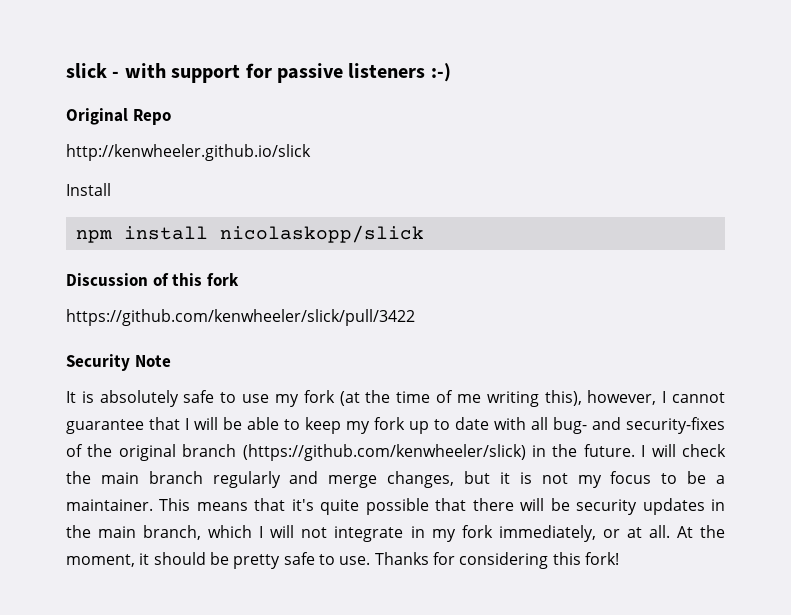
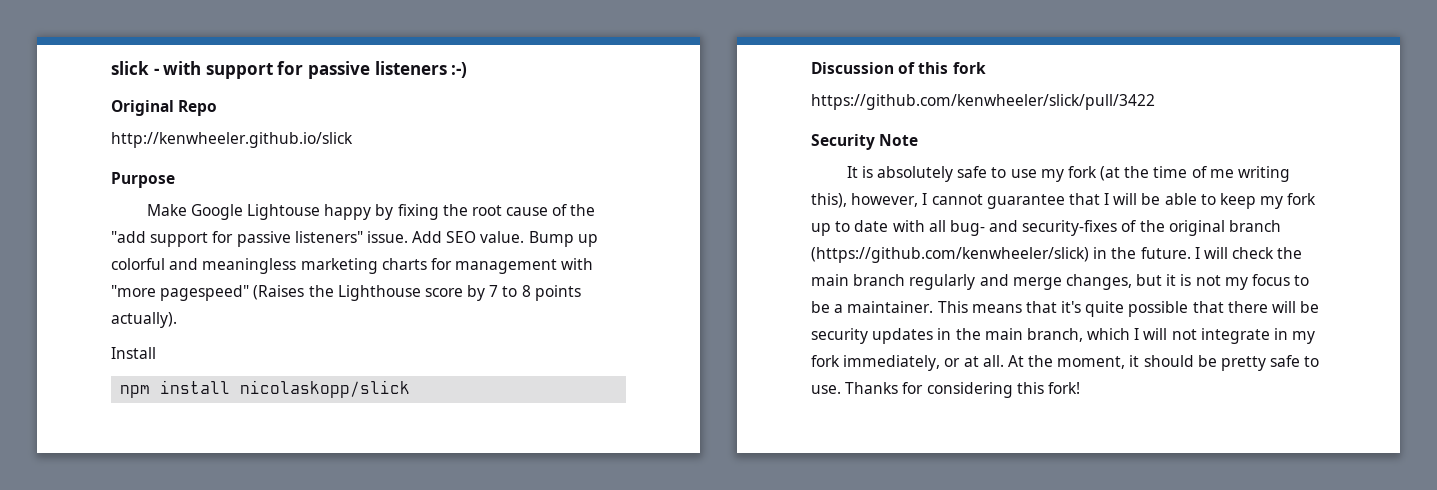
+ Purpose
+ Make Google Lightouse happy by fixing the root cause of the "add support for passive listeners" issue. Add SEO value. Bump up colorful and meaningless marketing charts for management with "more pagespeed" (Raises the Lighthouse score by 7 to 8 points actually).

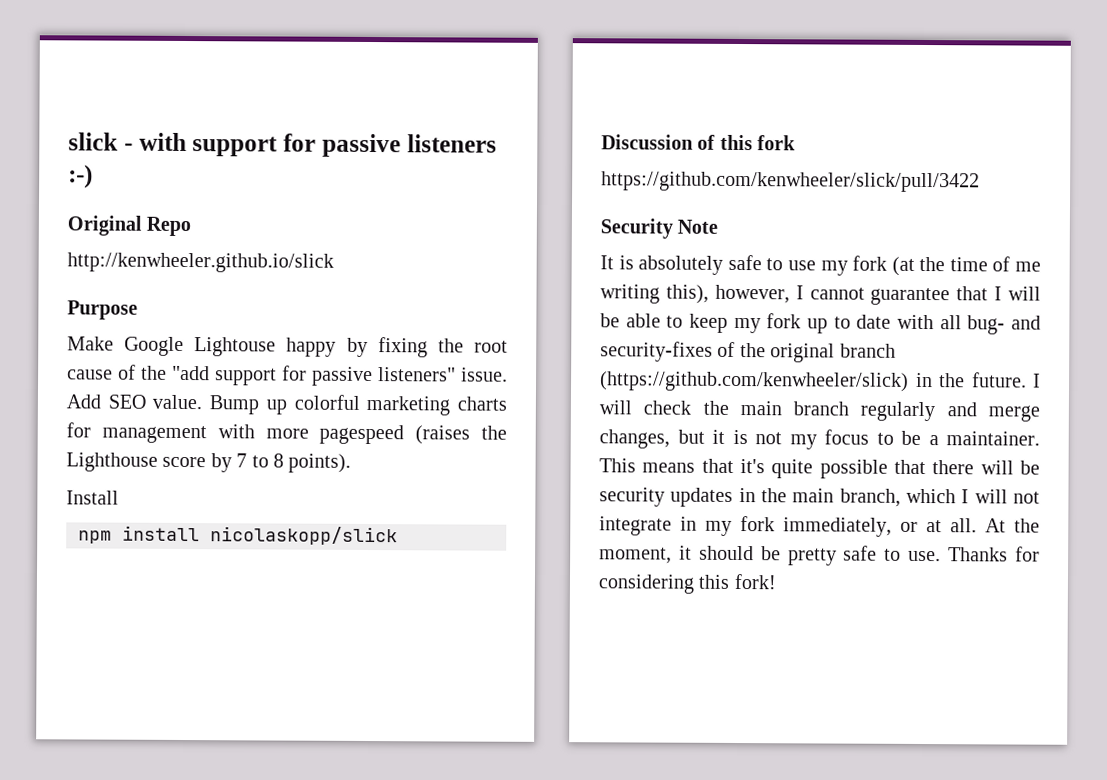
- Bump up colorful and meaningless marketing charts for management with "more pagespeed" (Raises the Lighthouse score by 7 to 8 points actually).
+ Bump up colorful marketing charts for management with more pagespeed (raises the Lighthouse score by 7 to 8 points).

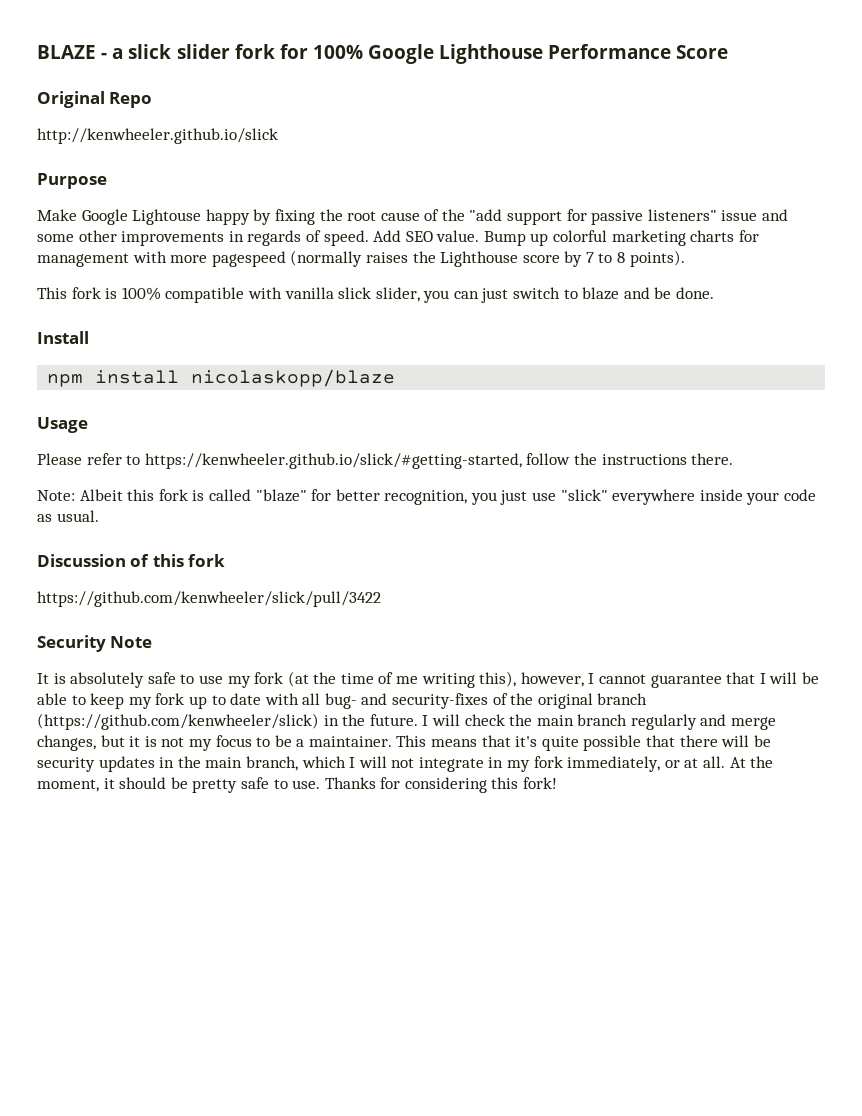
- slick - with support for passive listeners :-)
+ BLAZE - a slick slider fork for 100% Google Lighthouse Performance Score
- Make Google Lightouse happy by fixing the root cause of the "add support for passive listeners" issue.
+ Make Google Lightouse happy by fixing the root cause of the "add support for passive listeners" issue and some other improvements in regards of speed.
- Bump up colorful marketing charts for management with more pagespeed (raises the Lighthouse score by 7 to 8 points).
+ Bump up colorful marketing charts for management with more pagespeed (normally raises the Lighthouse score by 7 to 8 points).
+ This fork is 100% compatible with vanilla slick slider, you can just switch to blaze and be done.
  Install
- npm install nicolaskopp/slick
+ npm install nicolaskopp/blaze
+ Usage
+ Please refer to https://kenwheeler.github.io/slick/#getting-started, follow the instructions there.
+ Note: Albeit this fork is called "blaze" for better recognition, you just use "slick" everywhere inside your code as usual.

